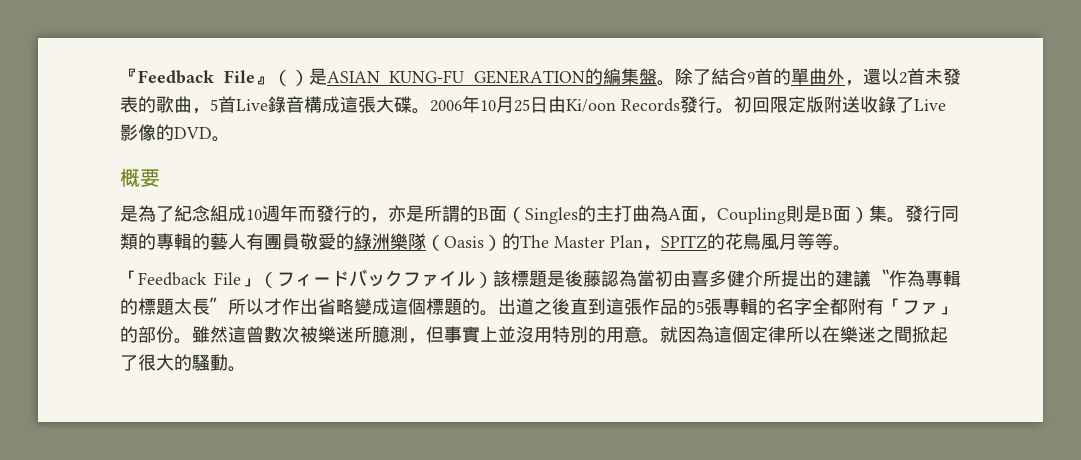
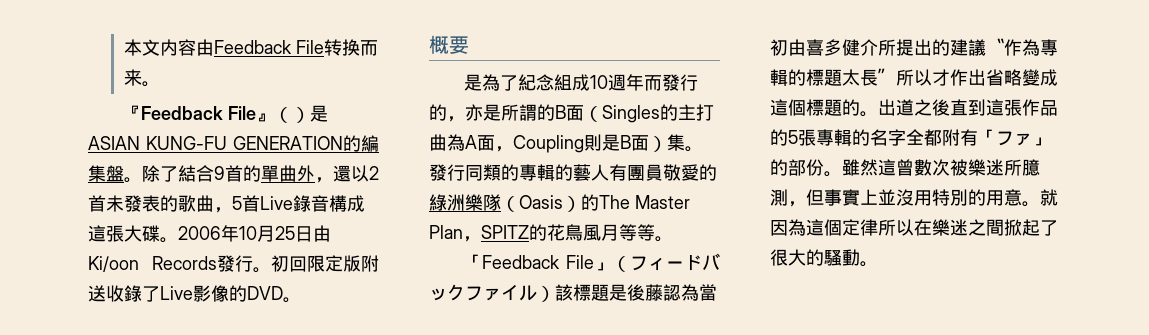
+ 本文内容由Feedback File转换而来。

